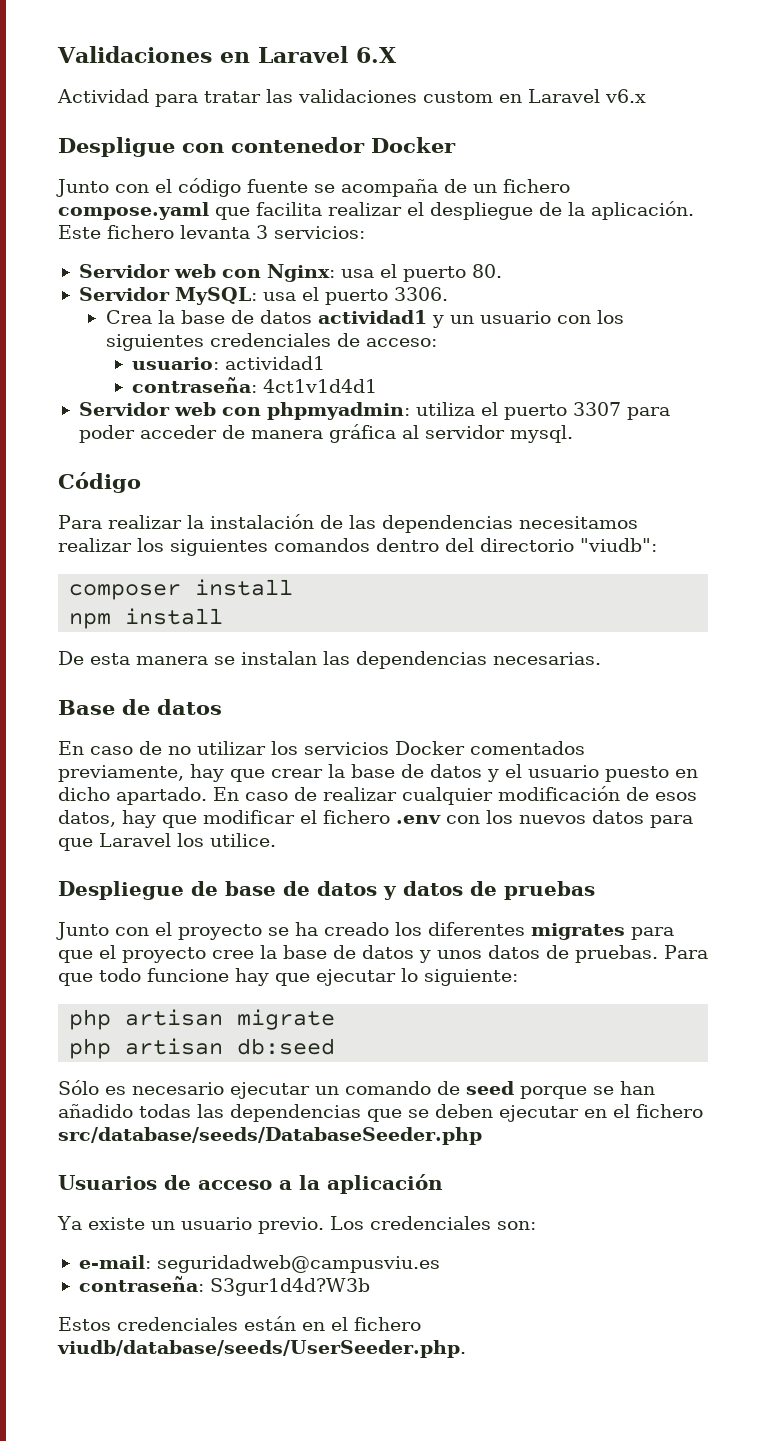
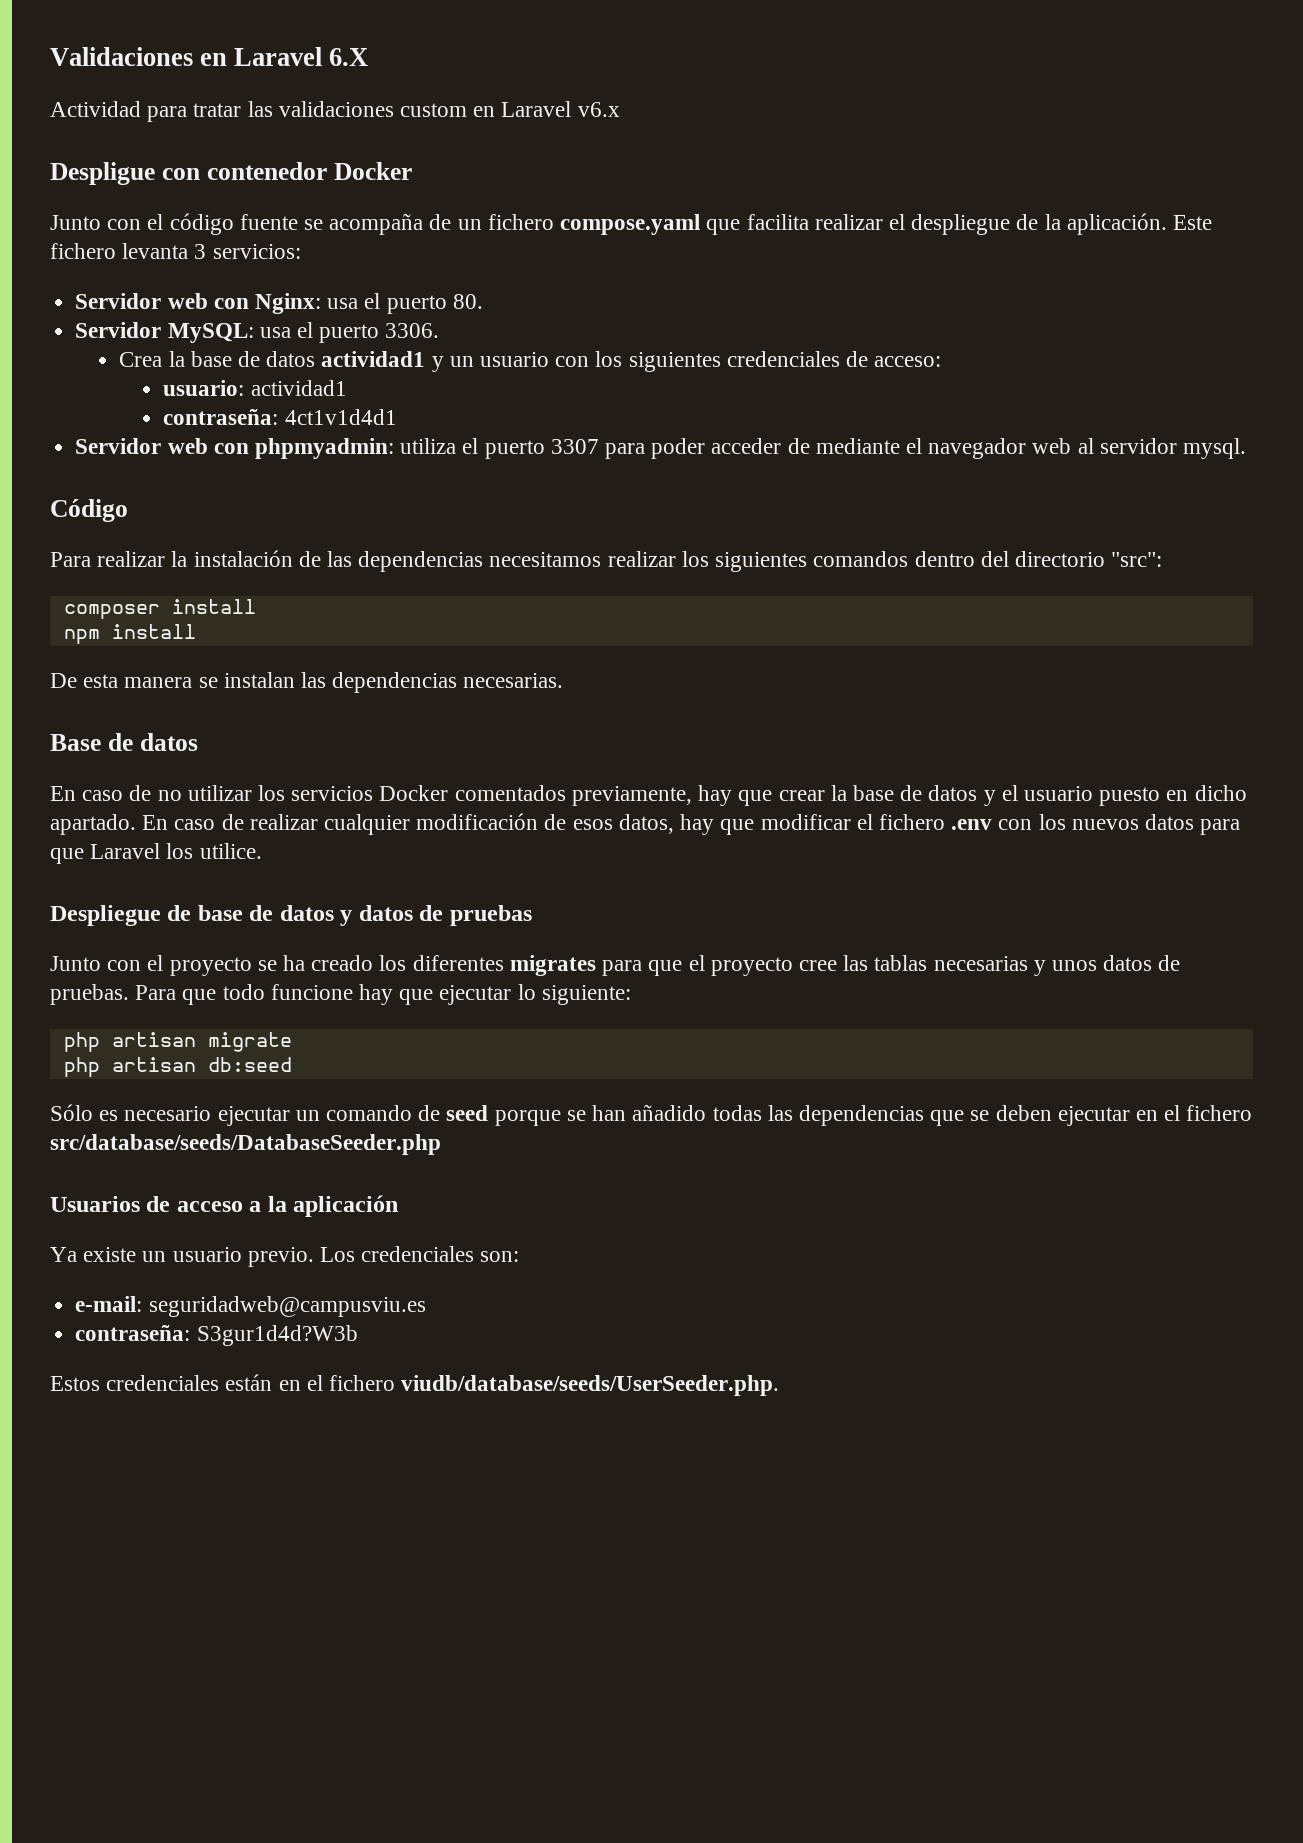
- Servidor web con phpmyadmin: utiliza el puerto 3307 para poder acceder de manera gráfica al servidor mysql.
+ Servidor web con phpmyadmin: utiliza el puerto 3307 para poder acceder de mediante el navegador web al servidor mysql.
- Para realizar la instalación de las dependencias necesitamos realizar los siguientes comandos dentro del directorio "viudb":
+ Para realizar la instalación de las dependencias necesitamos realizar los siguientes comandos dentro del directorio "src":
- Junto con el proyecto se ha creado los diferentes migrates para que el proyecto cree la base de datos y unos datos de pruebas.
+ Junto con el proyecto se ha creado los diferentes migrates para que el proyecto cree las tablas necesarias y unos datos de pruebas.

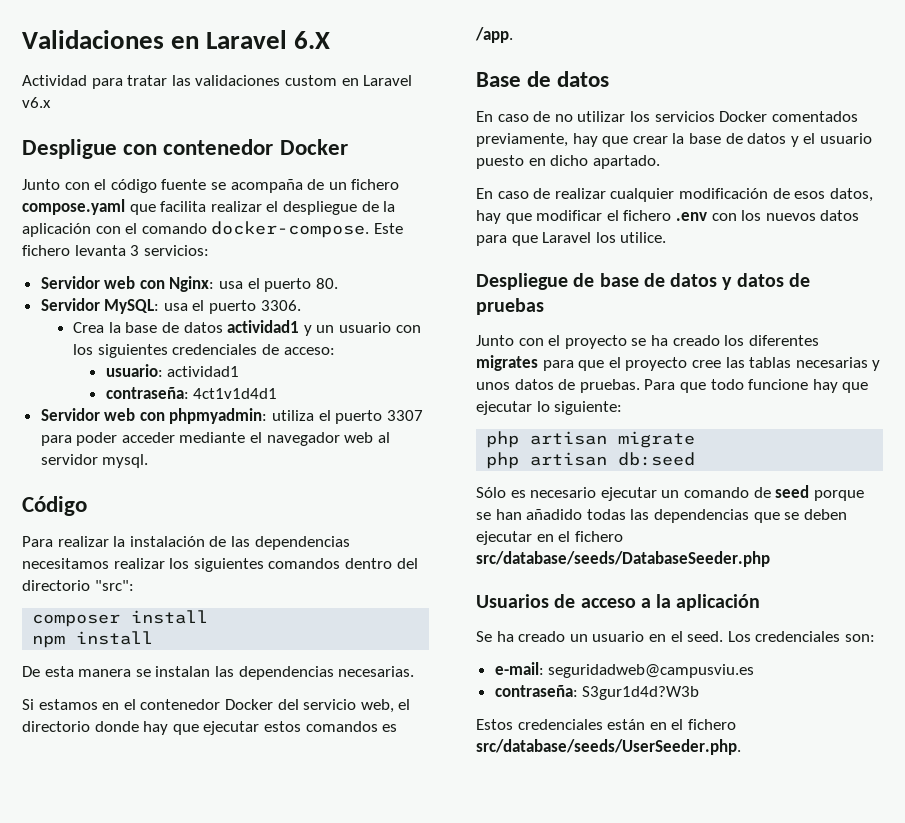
- Junto con el código fuente se acompaña de un fichero compose.yaml que facilita realizar el despliegue de la aplicación.
+ Junto con el código fuente se acompaña de un fichero compose.yaml que facilita realizar el despliegue de la aplicación con el comando docker-compose.
- Servidor web con phpmyadmin: utiliza el puerto 3307 para poder acceder de mediante el navegador web al servidor mysql.
+ Servidor web con phpmyadmin: utiliza el puerto 3307 para poder acceder mediante el navegador web al servidor mysql.
+ Si estamos en el contenedor Docker del servicio web, el directorio donde hay que ejecutar estos comandos es /app.
- En caso de no utilizar los servicios Docker comentados previamente, hay que crear la base de datos y el usuario puesto en dicho apartado. En caso de realizar cualquier modificación de esos datos, hay que modificar el fichero .env con los nuevos datos para que Laravel los utilice.
+ En caso de no utilizar los servicios Docker comentados previamente, hay que crear la base de datos y el usuario puesto en dicho apartado.
+ En caso de realizar cualquier modificación de esos datos, hay que modificar el fichero .env con los nuevos datos para que Laravel los utilice.
- Ya existe un usuario previo.
+ Se ha creado un usuario en el seed.
- Estos credenciales están en el fichero viudb/database/seeds/UserSeeder.php.
+ Estos credenciales están en el fichero src/database/seeds/UserSeeder.php.

